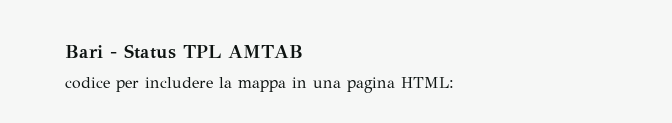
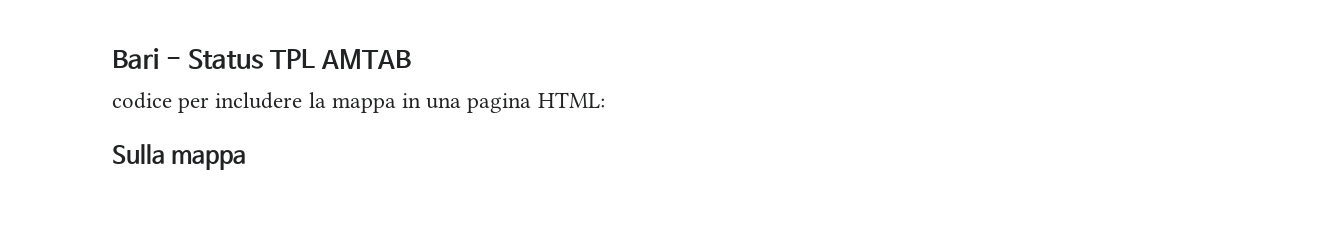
+ Sulla mappa

